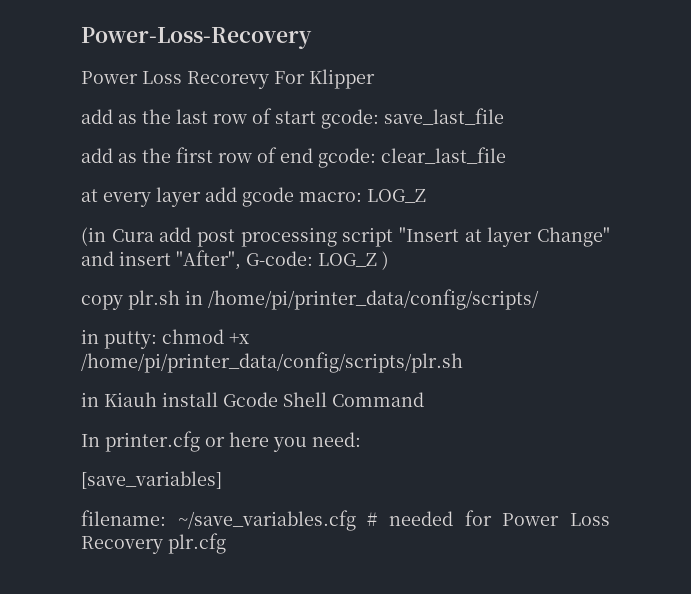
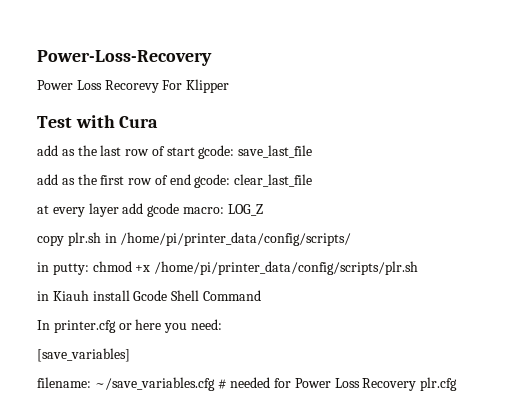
+ Test with Cura
- (in Cura add post processing script "Insert at layer Change" and insert "After", G-code: LOG_Z )

